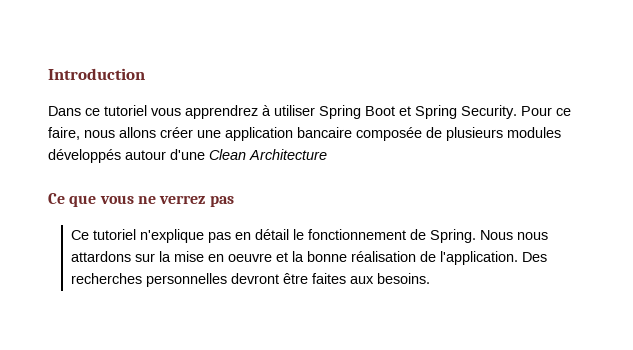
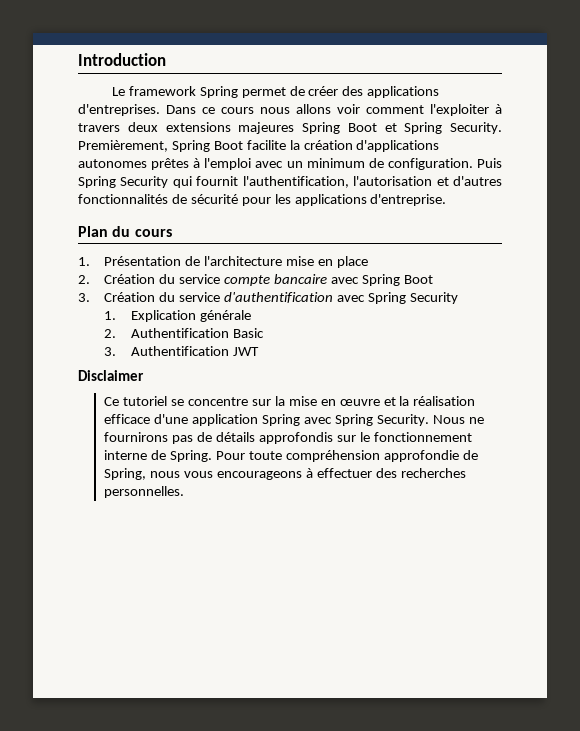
- Dans ce tutoriel vous apprendrez à utiliser Spring Boot et Spring Security.
+ Le framework Spring permet de créer des applications d'entreprises. Dans ce cours nous allons voir comment l'exploiter à travers deux extensions majeures Spring Boot et Spring Security.
- Pour ce faire, nous allons créer une application bancaire composée de plusieurs modules développés autour d'une Clean Architecture
- Ce que vous ne verrez pas
- Ce tutoriel n'explique pas en détail le fonctionnement de Spring. Nous nous attardons sur la mise en oeuvre et la bonne réalisation de l'application. Des recherches personnelles devront être faites aux besoins.
+ Premièrement, Spring Boot facilite la création d'applications autonomes prêtes à l'emploi avec un minimum de configuration. Puis Spring Security qui fournit l'authentification, l'autorisation et d'autres fonctionnalités de sécurité pour les applications d'entreprise.
+ Plan du cours
+ 1. Présentation de l'architecture mise en place
+ 2. Création du service compte bancaire avec Spring Boot
+ 3. Création du service d'authentification avec Spring Security
+ 1. Explication générale
+ 2. Authentification Basic
+ 3. Authentification JWT
+ Disclaimer
+ Ce tutoriel se concentre sur la mise en œuvre et la réalisation efficace d'une application Spring avec Spring Security. Nous ne fournirons pas de détails approfondis sur le fonctionnement interne de Spring. Pour toute compréhension approfondie de Spring, nous vous encourageons à effectuer des recherches personnelles.

